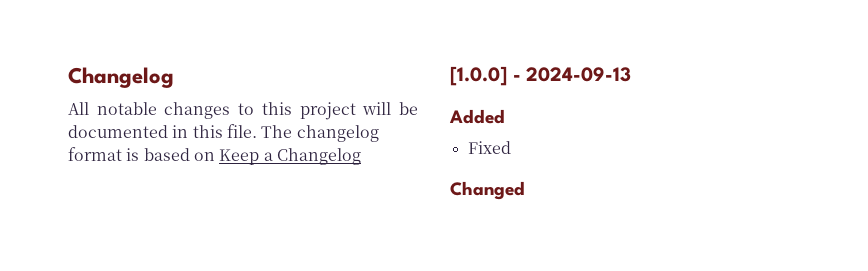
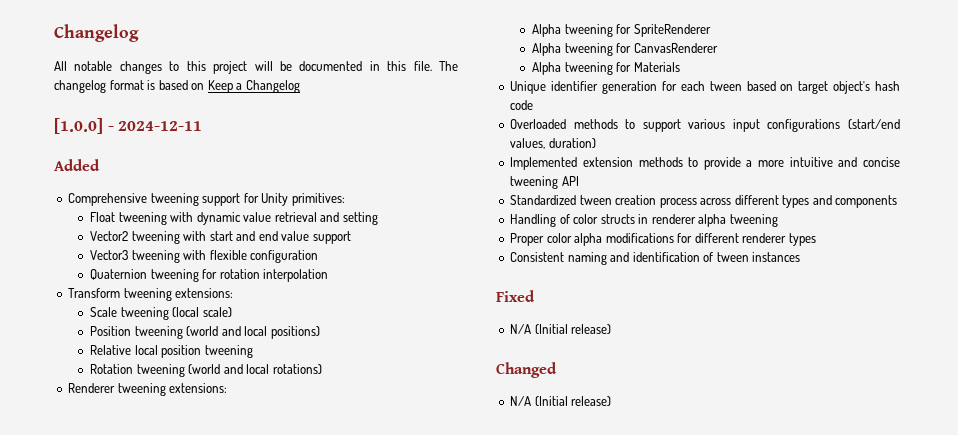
- [1.0.0] - 2024-09-13
+ [1.0.0] - 2024-12-11
+ Comprehensive tweening support for Unity primitives:
+ Float tweening with dynamic value retrieval and setting
+ Vector2 tweening with start and end value support
+ Vector3 tweening with flexible configuration
+ Quaternion tweening for rotation interpolation
+ Transform tweening extensions:
+ Scale tweening (local scale)
+ Position tweening (world and local positions)
+ Relative local position tweening
+ Rotation tweening (world and local rotations)
+ Renderer tweening extensions:
+ Alpha tweening for SpriteRenderer
+ Alpha tweening for CanvasRenderer
+ Alpha tweening for Materials
+ Unique identifier generation for each tween based on target object's hash code
+ Overloaded methods to support various input configurations (start/end values, duration)
+ Implemented extension methods to provide a more intuitive and concise tweening API
+ Standardized tween creation process across different types and components
+ Handling of color structs in renderer alpha tweening
+ Proper color alpha modifications for different renderer types
+ Consistent naming and identification of tween instances
  Fixed
+ N/A (Initial release)
  Changed
+ N/A (Initial release)

